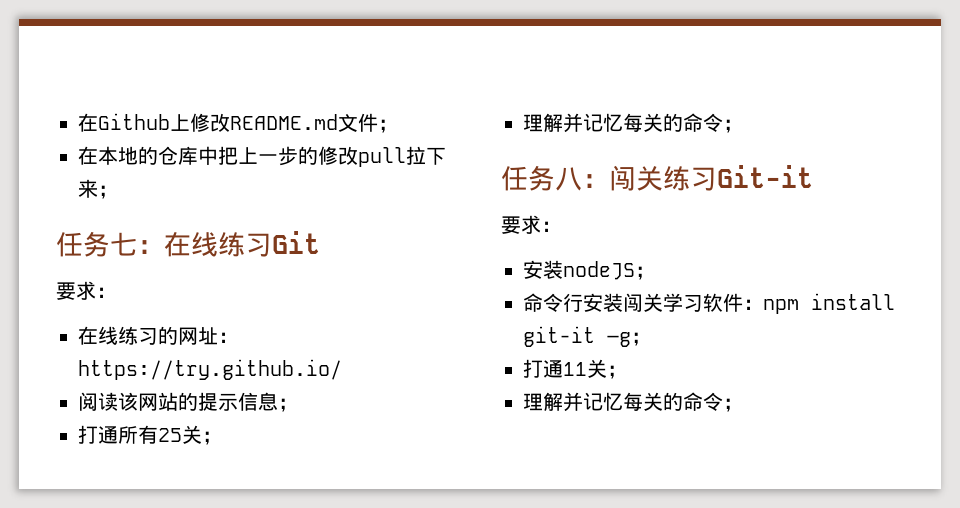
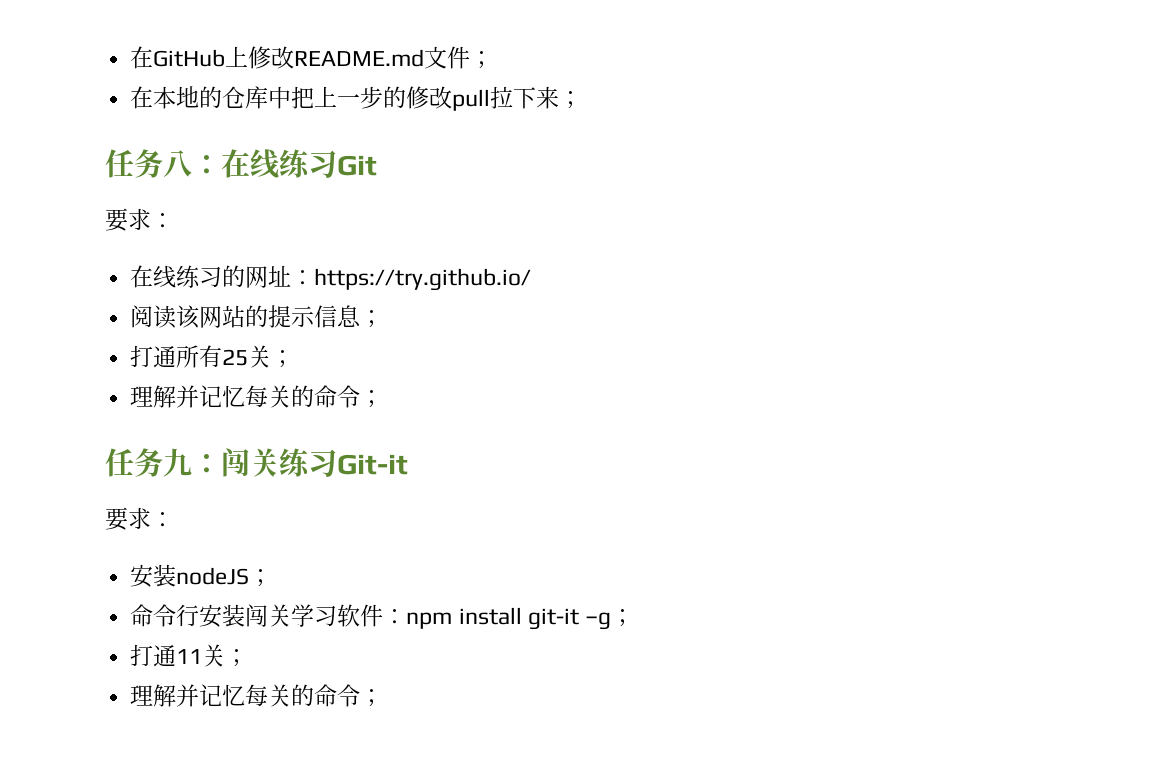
- 在Github上修改README.md文件；
+ 在GitHub上修改README.md文件；
- 任务七：在线练习Git
+ 任务八：在线练习Git
- 任务八：闯关练习Git-it
+ 任务九：闯关练习Git-it

